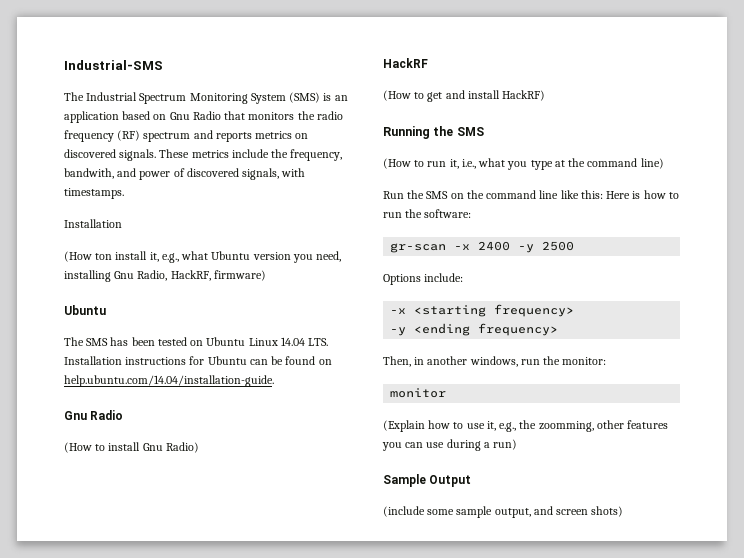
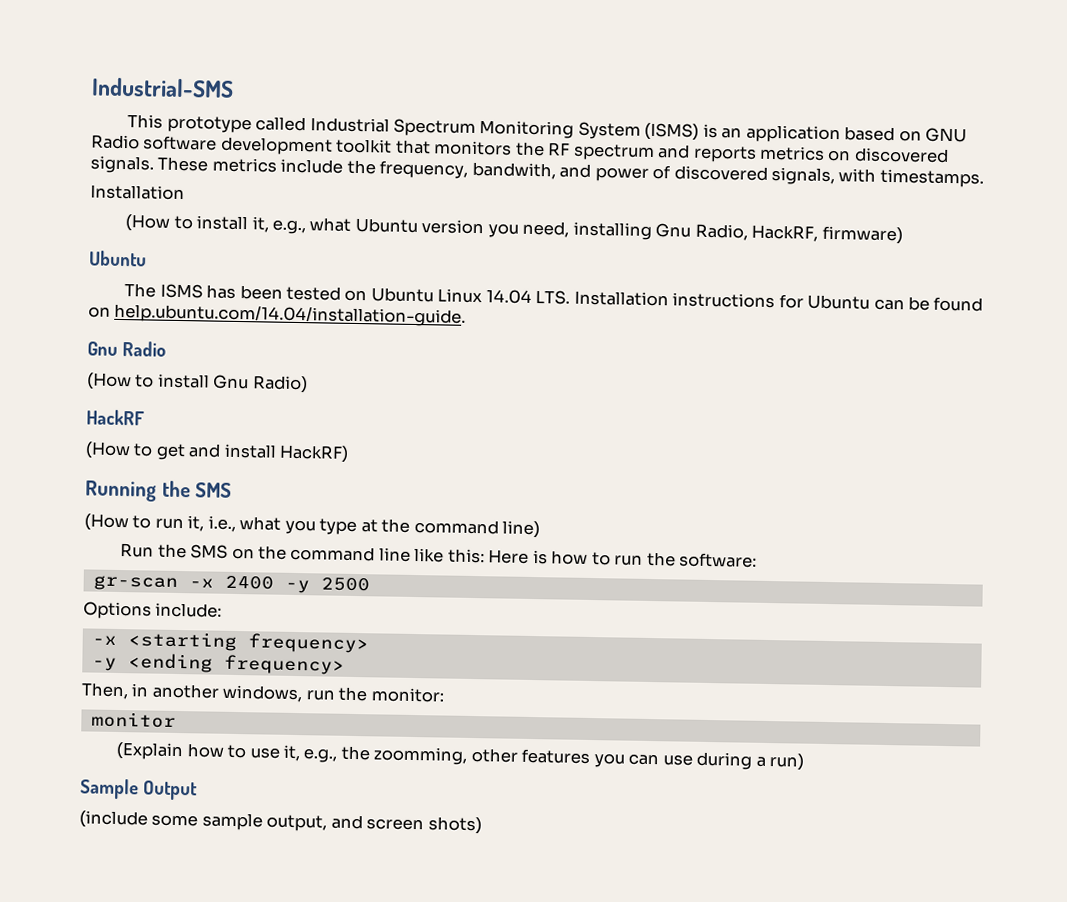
- The Industrial Spectrum Monitoring System (SMS) is an application based on Gnu Radio that monitors the radio frequency (RF) spectrum and reports metrics on discovered signals.
+ This prototype called Industrial Spectrum Monitoring System (ISMS) is an application based on GNU Radio software development toolkit that monitors the RF spectrum and reports metrics on discovered signals.
- (How ton install it, e.g., what Ubuntu version you need, installing Gnu Radio, HackRF, firmware)
+ (How to install it, e.g., what Ubuntu version you need, installing Gnu Radio, HackRF, firmware)
- The SMS has been tested on Ubuntu Linux 14.04 LTS. Installation instructions for Ubuntu can be found on help.ubuntu.com/14.04/installation-guide.
+ The ISMS has been tested on Ubuntu Linux 14.04 LTS. Installation instructions for Ubuntu can be found on help.ubuntu.com/14.04/installation-guide.

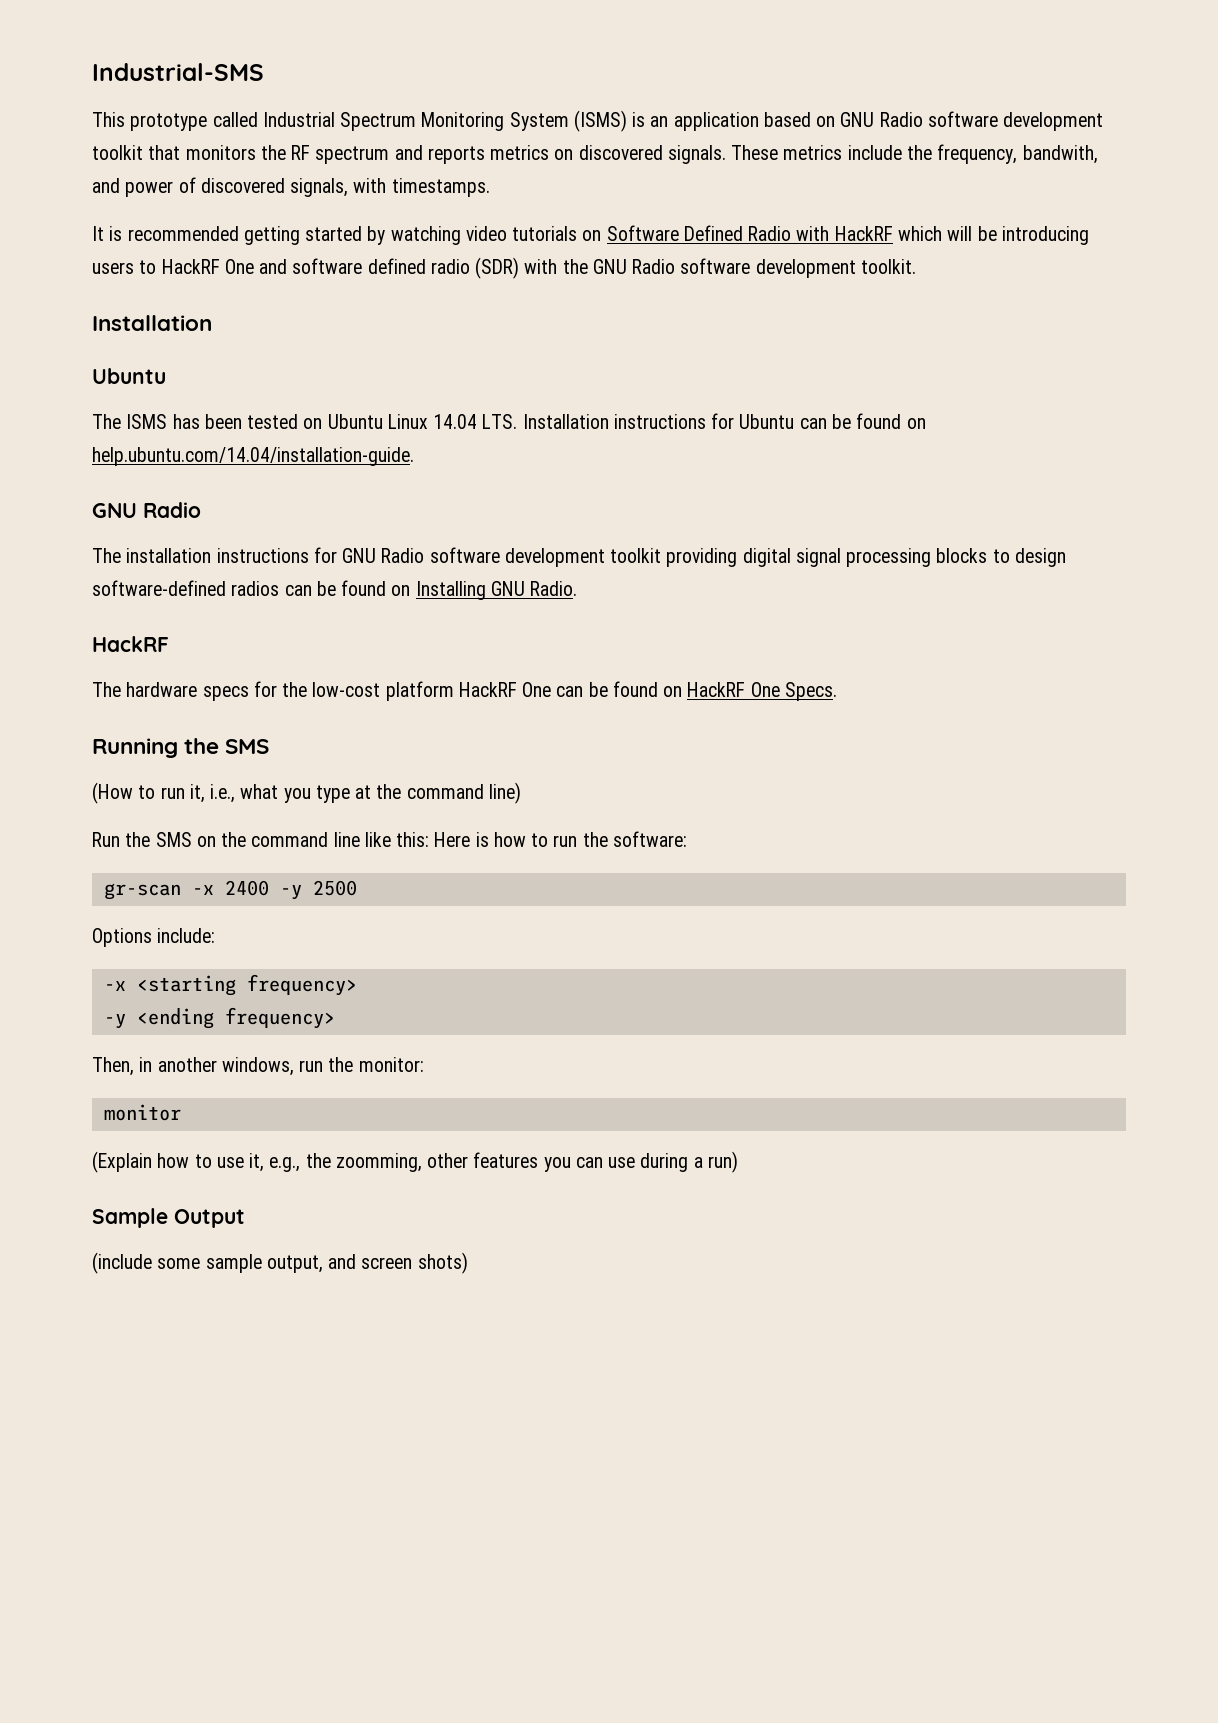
  These metrics include the frequency, bandwith, and power of discovered signals, with timestamps.
+ It is recommended getting started by watching video tutorials on Software Defined Radio with HackRF which will be introducing users to HackRF One and software defined radio (SDR) with the GNU Radio software development toolkit.
  Installation
- (How to install it, e.g., what Ubuntu version you need, installing Gnu Radio, HackRF, firmware)
  The ISMS has been tested on Ubuntu Linux 14.04 LTS. Installation instructions for Ubuntu can be found on help.ubuntu.com/14.04/installation-guide.
- Gnu Radio
+ GNU Radio
- (How to install Gnu Radio)
+ The installation instructions for GNU Radio software development toolkit providing digital signal processing blocks to design software-defined radios can be found on Installing GNU Radio.
  HackRF
- (How to get and install HackRF)
+ The hardware specs for the low-cost platform HackRF One can be found on HackRF One Specs.

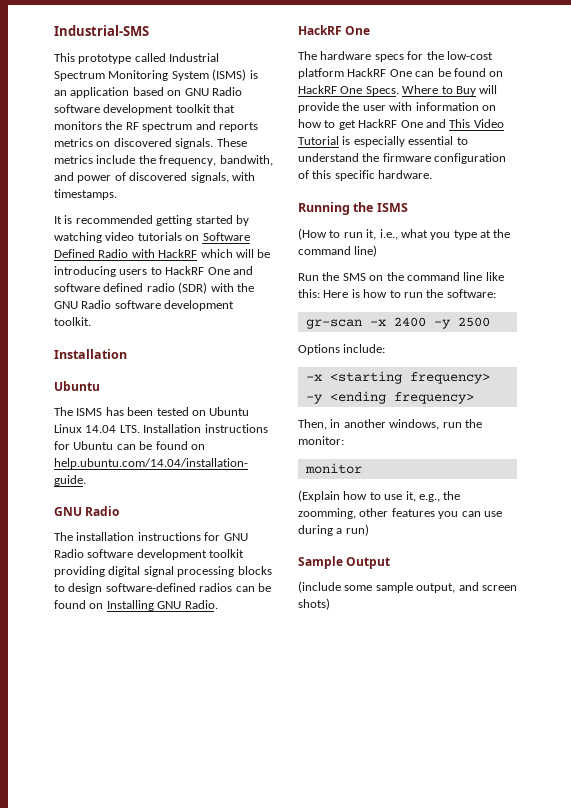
  The installation instructions for GNU Radio software development toolkit providing digital signal processing blocks to design software-defined radios can be found on Installing GNU Radio.
- HackRF
+ HackRF One
+ Where to Buy will provide the user with information on how to get HackRF One and This Video Tutorial is especially essential to understand the firmware configuration of this specific hardware.
- Running the SMS
+ Running the ISMS

